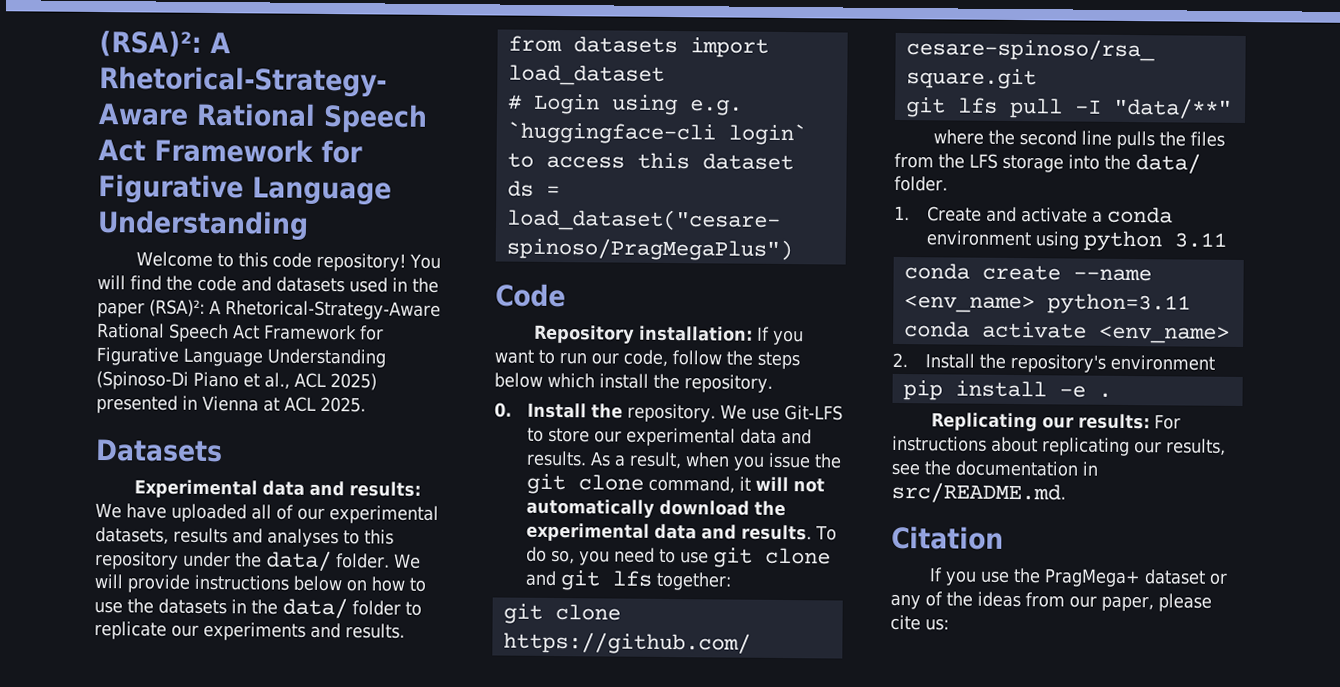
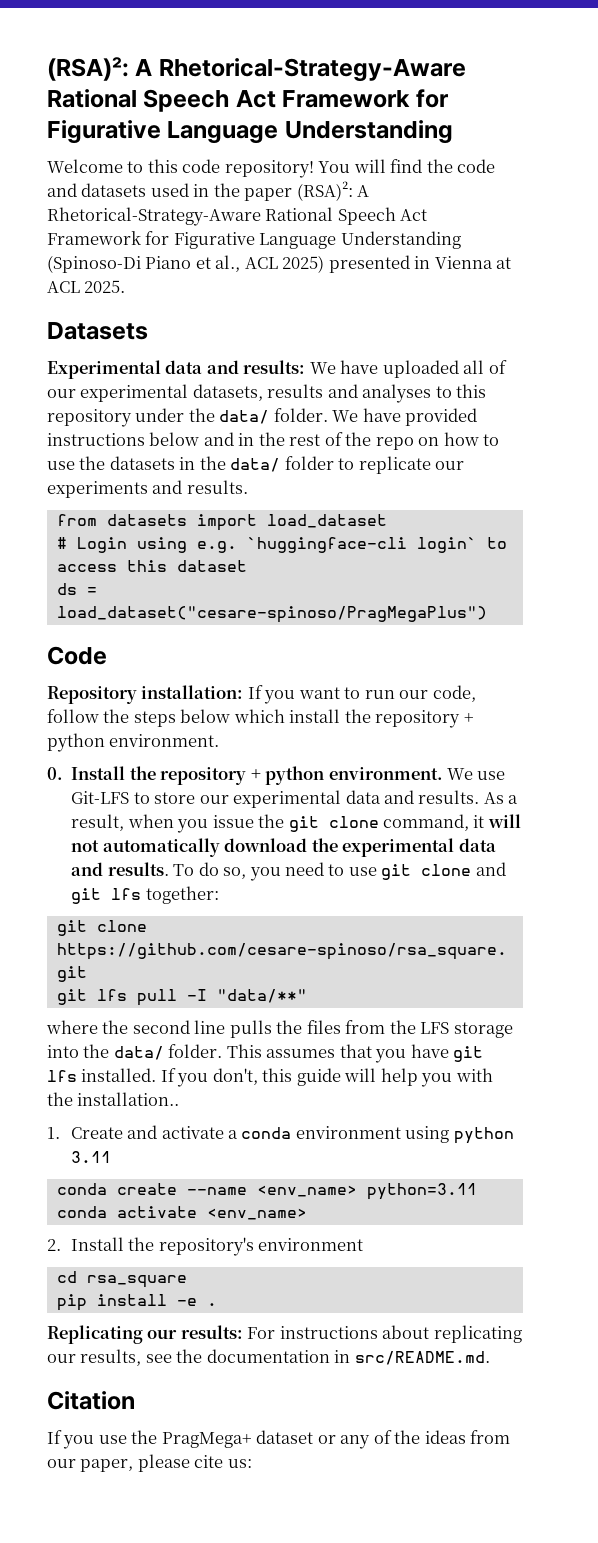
- We will provide instructions below on how to use the datasets in the data/ folder to replicate our experiments and results.
+ We have provided instructions below and in the rest of the repo on how to use the datasets in the data/ folder to replicate our experiments and results.
- Repository installation: If you want to run our code, follow the steps below which install the repository.
+ Repository installation: If you want to run our code, follow the steps below which install the repository + python environment.
- 0. Install the repository.
+ 0. Install the repository + python environment.
+ This assumes that you have git lfs installed. If you don't, this guide will help you with the installation..
+ cd rsa_square

